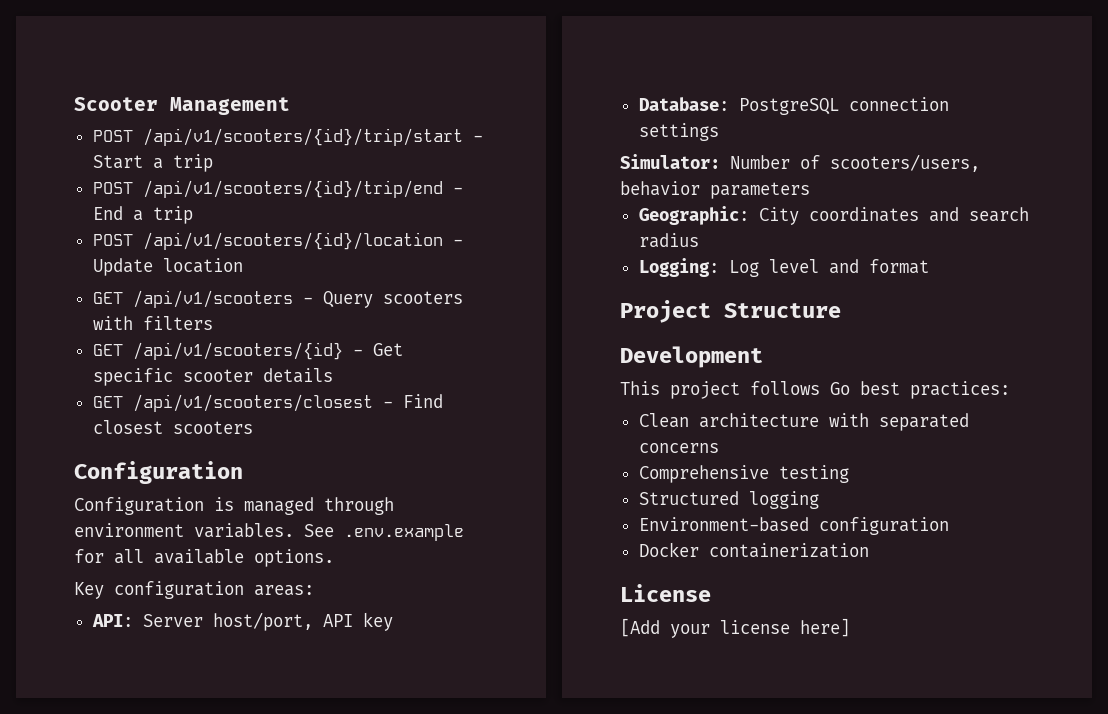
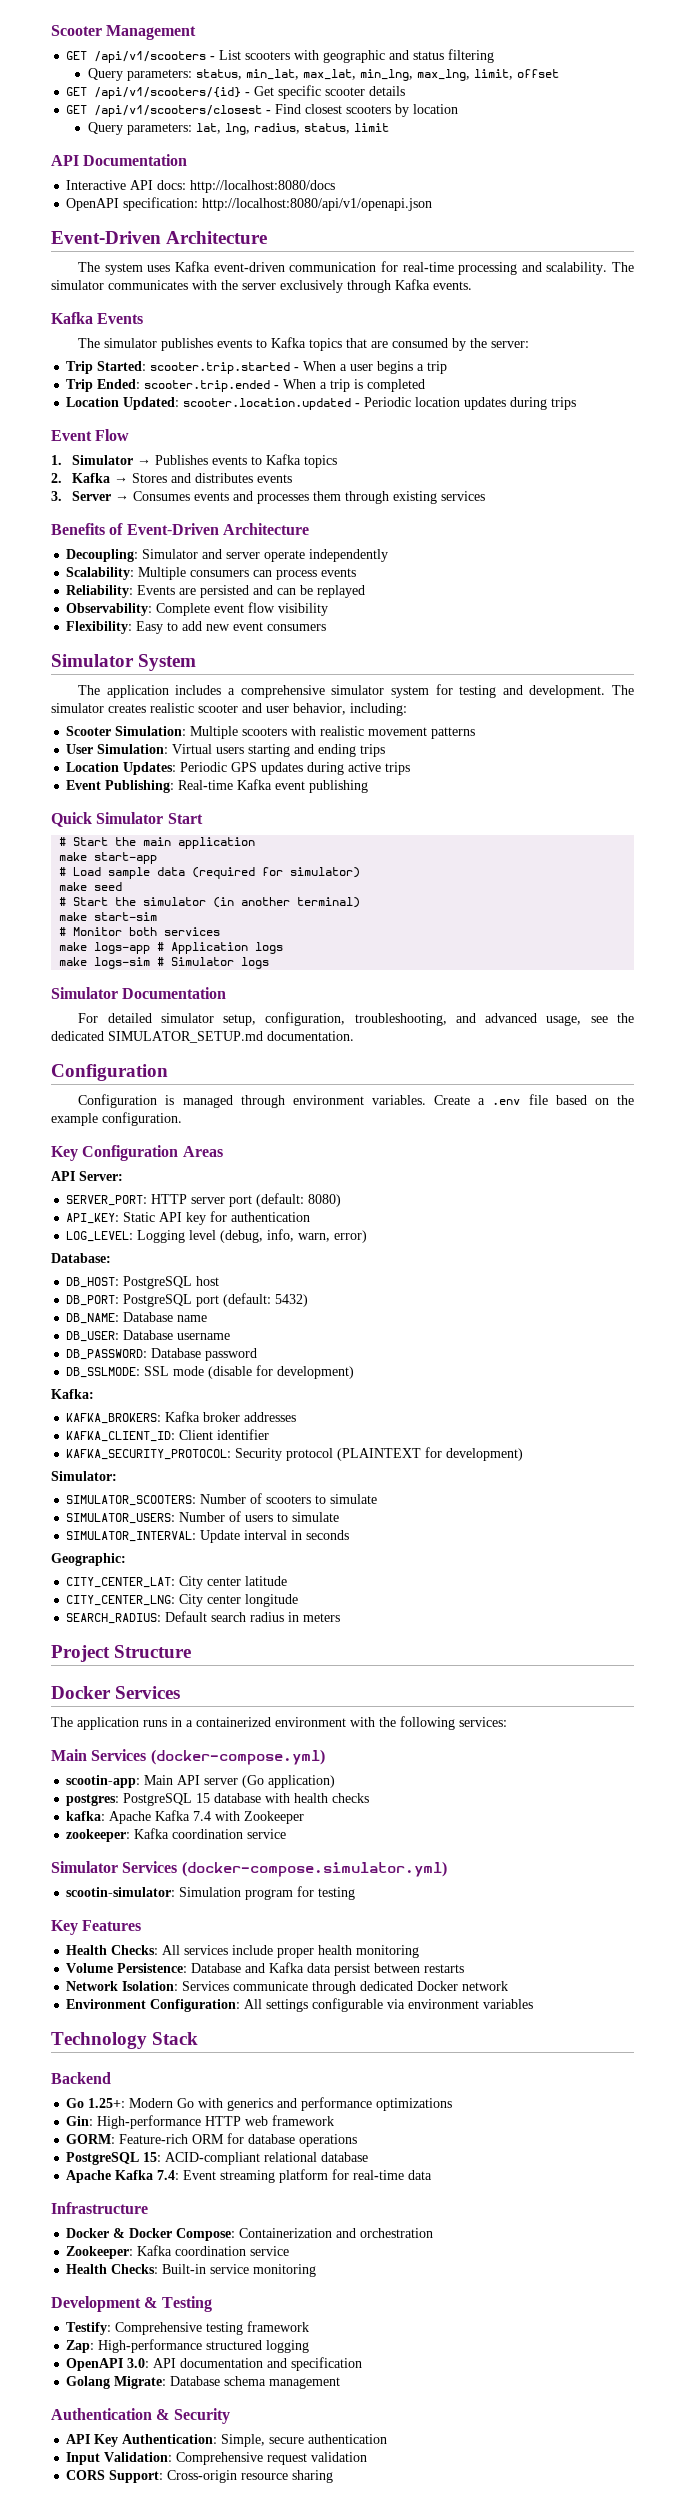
- POST /api/v1/scooters/{id}/trip/start - Start a trip
- POST /api/v1/scooters/{id}/trip/end - End a trip
- POST /api/v1/scooters/{id}/location - Update location
- GET /api/v1/scooters - Query scooters with filters
+ GET /api/v1/scooters - List scooters with geographic and status filtering
+ Query parameters: status, min_lat, max_lat, min_lng, max_lng, limit, offset
- GET /api/v1/scooters/closest - Find closest scooters
+ GET /api/v1/scooters/closest - Find closest scooters by location
+ Query parameters: lat, lng, radius, status, limit
+ API Documentation
+ Interactive API docs: http://localhost:8080/docs
+ OpenAPI specification: http://localhost:8080/api/v1/openapi.json
+ Event-Driven Architecture
+ The system uses Kafka event-driven communication for real-time processing and scalability. The simulator communicates with the server exclusively through Kafka events.
+ Kafka Events
+ The simulator publishes events to Kafka topics that are consumed by the server:
+ Trip Started: scooter.trip.started - When a user begins a trip
+ Trip Ended: scooter.trip.ended - When a trip is completed
+ Location Updated: scooter.location.updated - Periodic location updates during trips
+ Event Flow
+ 1. Simulator → Publishes events to Kafka topics
+ 2. Kafka → Stores and distributes events
+ 3. Server → Consumes events and processes them through existing services
+ Benefits of Event-Driven Architecture
+ Decoupling: Simulator and server operate independently
+ Scalability: Multiple consumers can process events
+ Reliability: Events are persisted and can be replayed
+ Observability: Complete event flow visibility
+ Flexibility: Easy to add new event consumers
+ Simulator System
+ The application includes a comprehensive simulator system for testing and development. The simulator creates realistic scooter and user behavior, including:
+ Scooter Simulation: Multiple scooters with realistic movement patterns
+ User Simulation: Virtual users starting and ending trips
+ Location Updates: Periodic GPS updates during active trips
+ Event Publishing: Real-time Kafka event publishing
+ Quick Simulator Start
+ # Start the main application
+ make start-app
+ # Load sample data (required for simulator)
+ make seed
+ # Start the simulator (in another terminal)
+ make start-sim
+ # Monitor both services
+ make logs-app # Application logs
+ make logs-sim # Simulator logs
+ Simulator Documentation
+ For detailed simulator setup, configuration, troubleshooting, and advanced usage, see the dedicated SIMULATOR_SETUP.md documentation.
- See .env.example for all available options.
- Key configuration areas:
- API: Server host/port, API key
- Database: PostgreSQL connection settings
+ Create a .env file based on the example configuration.
+ Key Configuration Areas
+ API Server:
+ SERVER_PORT: HTTP server port (default: 8080)
+ API_KEY: Static API key for authentication
+ LOG_LEVEL: Logging level (debug, info, warn, error)
+ Database:
+ DB_HOST: PostgreSQL host
+ DB_PORT: PostgreSQL port (default: 5432)
+ DB_NAME: Database name
+ DB_USER: Database username
+ DB_PASSWORD: Database password
+ DB_SSLMODE: SSL mode (disable for development)
+ Kafka:
+ KAFKA_BROKERS: Kafka broker addresses
+ KAFKA_CLIENT_ID: Client identifier
+ KAFKA_SECURITY_PROTOCOL: Security protocol (PLAINTEXT for development)
- Simulator: Number of scooters/users, behavior parameters
- Geographic: City coordinates and search radius
- Logging: Log level and format
+ Simulator:
+ SIMULATOR_SCOOTERS: Number of scooters to simulate
+ SIMULATOR_USERS: Number of users to simulate
+ SIMULATOR_INTERVAL: Update interval in seconds
+ Geographic:
+ CITY_CENTER_LAT: City center latitude
+ CITY_CENTER_LNG: City center longitude
+ SEARCH_RADIUS: Default search radius in meters
  Project Structure
- Development
- This project follows Go best practices:
- Clean architecture with separated concerns
- Comprehensive testing
- Structured logging
- Environment-based configuration
- Docker containerization
- License
- [Add your license here]
+ Docker Services
+ The application runs in a containerized environment with the following services:
+ Main Services (docker-compose.yml)
+ scootin-app: Main API server (Go application)
+ postgres: PostgreSQL 15 database with health checks
+ kafka: Apache Kafka 7.4 with Zookeeper
+ zookeeper: Kafka coordination service
+ Simulator Services (docker-compose.simulator.yml)
+ scootin-simulator: Simulation program for testing
+ Key Features
+ Health Checks: All services include proper health monitoring
+ Volume Persistence: Database and Kafka data persist between restarts
+ Network Isolation: Services communicate through dedicated Docker network
+ Environment Configuration: All settings configurable via environment variables
+ Technology Stack
+ Backend
+ Go 1.25+: Modern Go with generics and performance optimizations
+ Gin: High-performance HTTP web framework
+ GORM: Feature-rich ORM for database operations
+ PostgreSQL 15: ACID-compliant relational database
+ Apache Kafka 7.4: Event streaming platform for real-time data
+ Infrastructure
+ Docker & Docker Compose: Containerization and orchestration
+ Zookeeper: Kafka coordination service
+ Health Checks: Built-in service monitoring
+ Development & Testing
+ Testify: Comprehensive testing framework
+ Zap: High-performance structured logging
+ OpenAPI 3.0: API documentation and specification
+ Golang Migrate: Database schema management
+ Authentication & Security
+ API Key Authentication: Simple, secure authentication
+ Input Validation: Comprehensive request validation
+ CORS Support: Cross-origin resource sharing

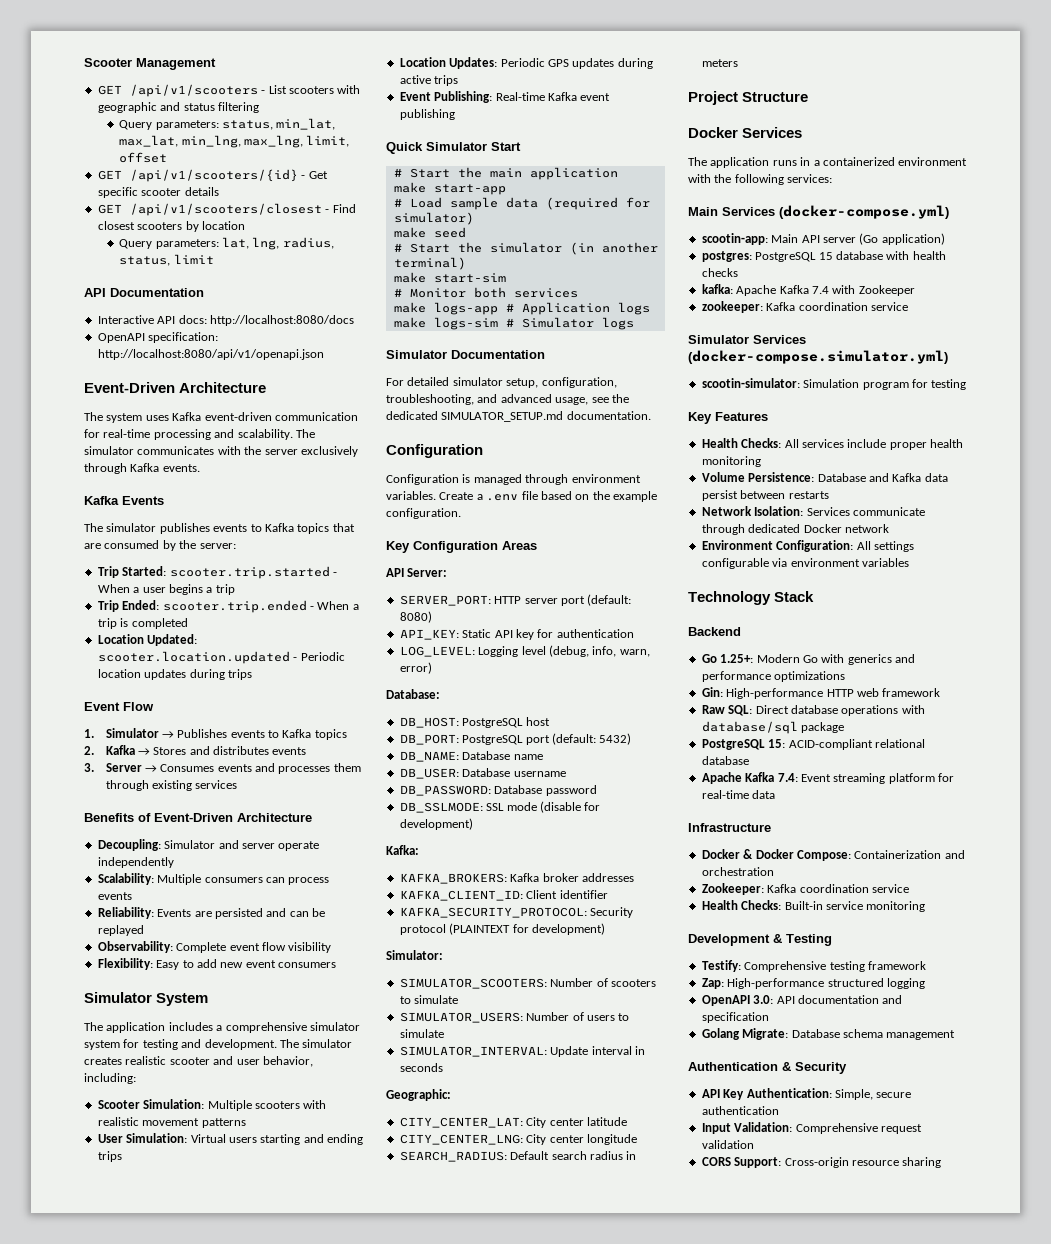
- GORM: Feature-rich ORM for database operations
+ Raw SQL: Direct database operations with database/sql package

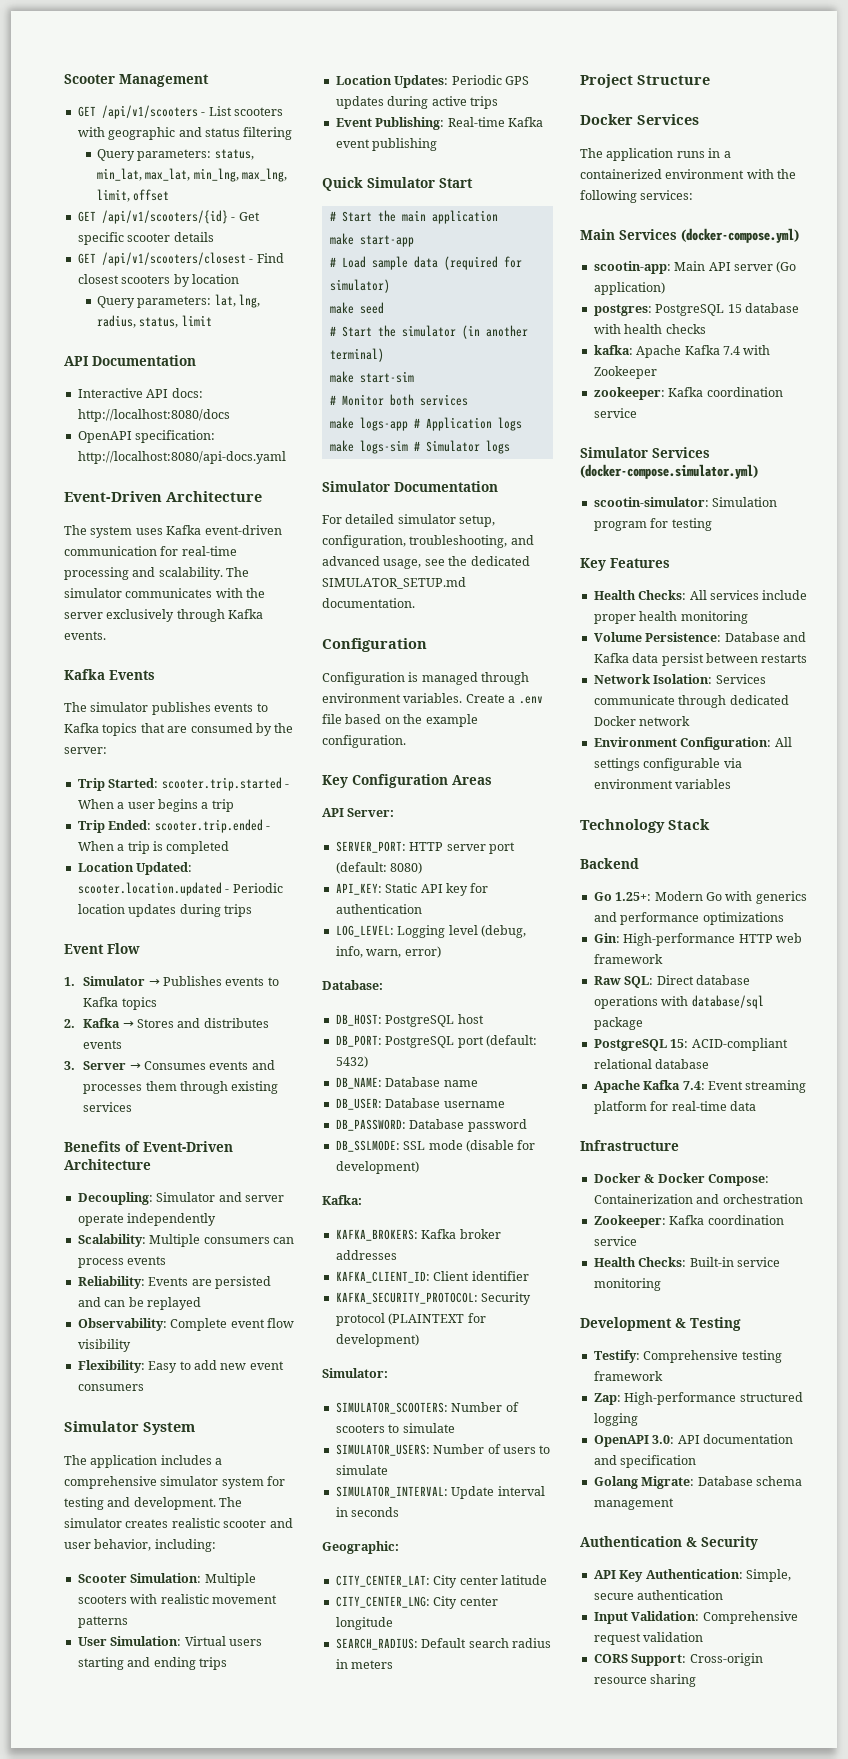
- OpenAPI specification: http://localhost:8080/api/v1/openapi.json
+ OpenAPI specification: http://localhost:8080/api-docs.yaml

